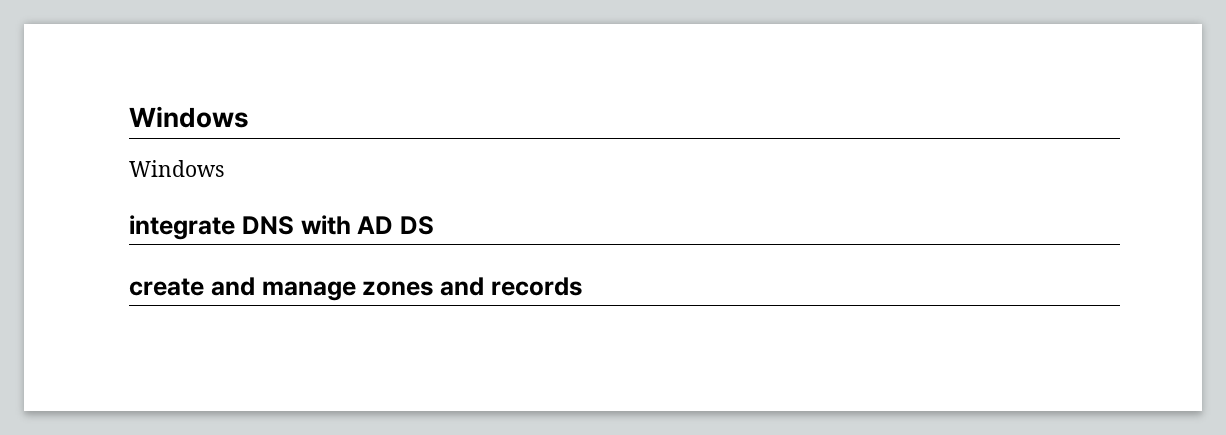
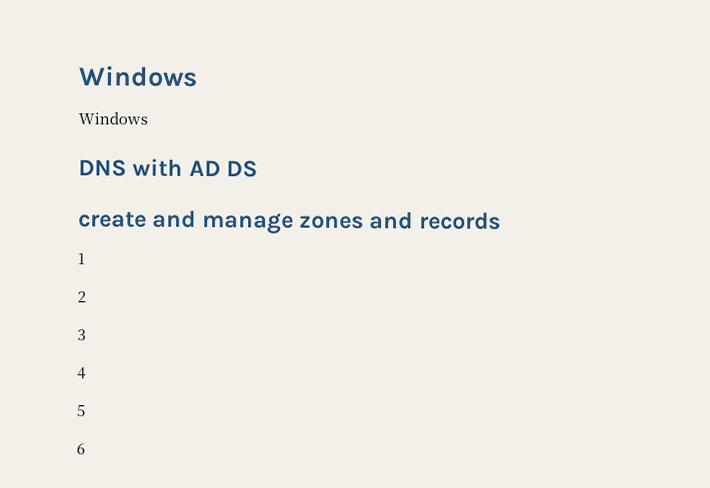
- integrate DNS with AD DS
+ DNS with AD DS
+ 1
+ 2
+ 3
+ 4
+ 5
+ 6

